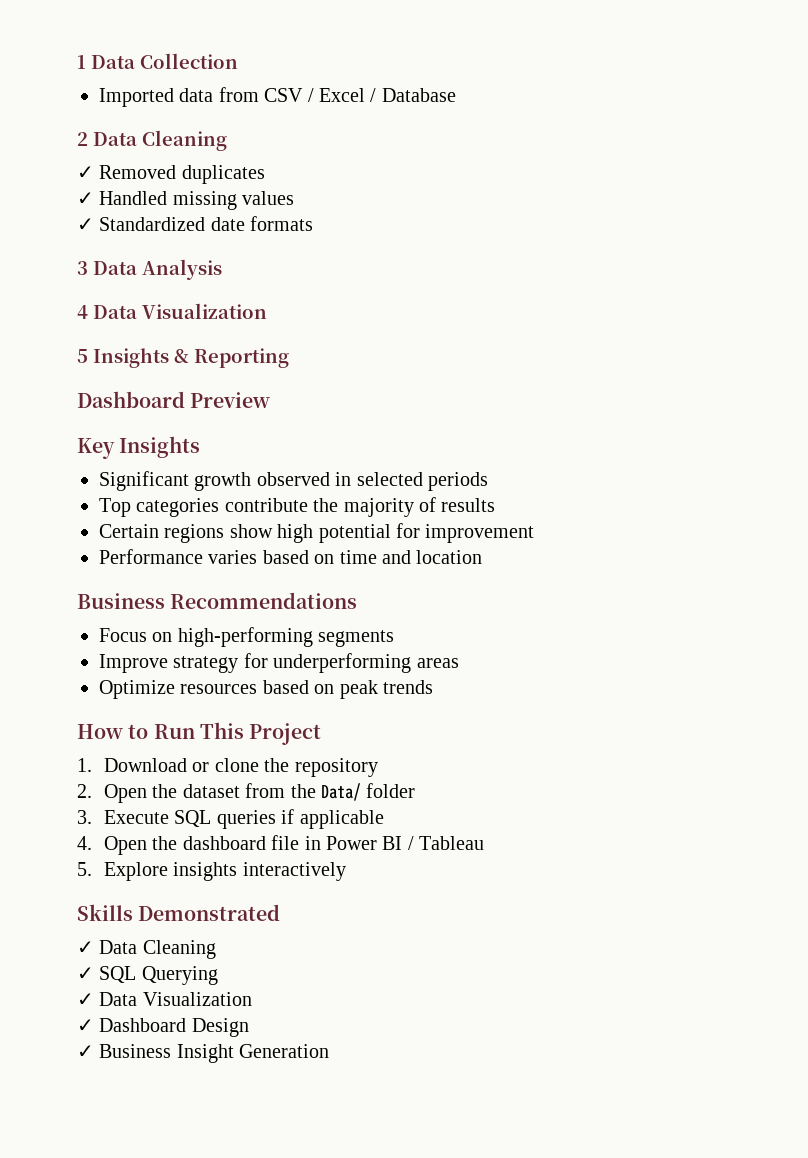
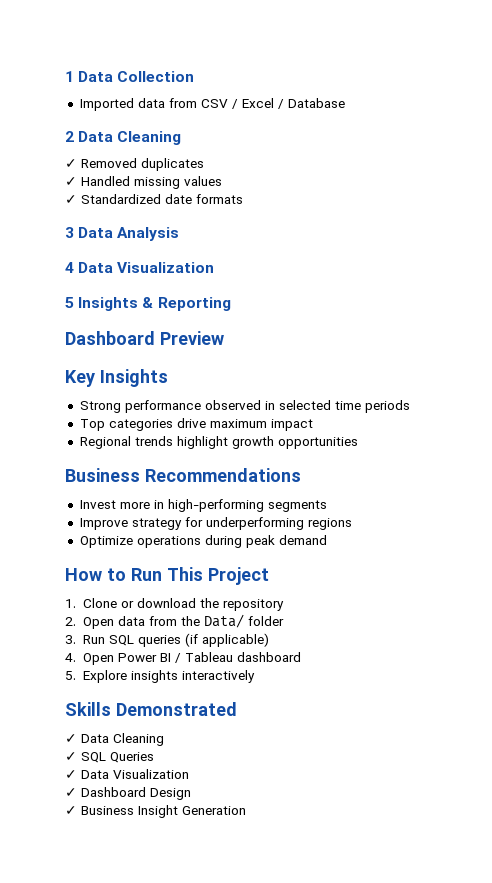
- Significant growth observed in selected periods
+ Strong performance observed in selected time periods
- Top categories contribute the majority of results
- Certain regions show high potential for improvement
- Performance varies based on time and location
+ Top categories drive maximum impact
+ Regional trends highlight growth opportunities
- Focus on high-performing segments
+ Invest more in high-performing segments
- Improve strategy for underperforming areas
+ Improve strategy for underperforming regions
- Optimize resources based on peak trends
+ Optimize operations during peak demand
- 1. Download or clone the repository
+ 1. Clone or download the repository
- 2. Open the dataset from the Data/ folder
+ 2. Open data from the Data/ folder
- 3. Execute SQL queries if applicable
+ 3. Run SQL queries (if applicable)
- 4. Open the dashboard file in Power BI / Tableau
+ 4. Open Power BI / Tableau dashboard
- ✓ SQL Querying
+ ✓ SQL Queries

